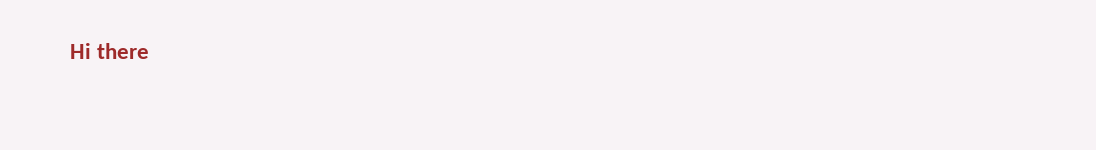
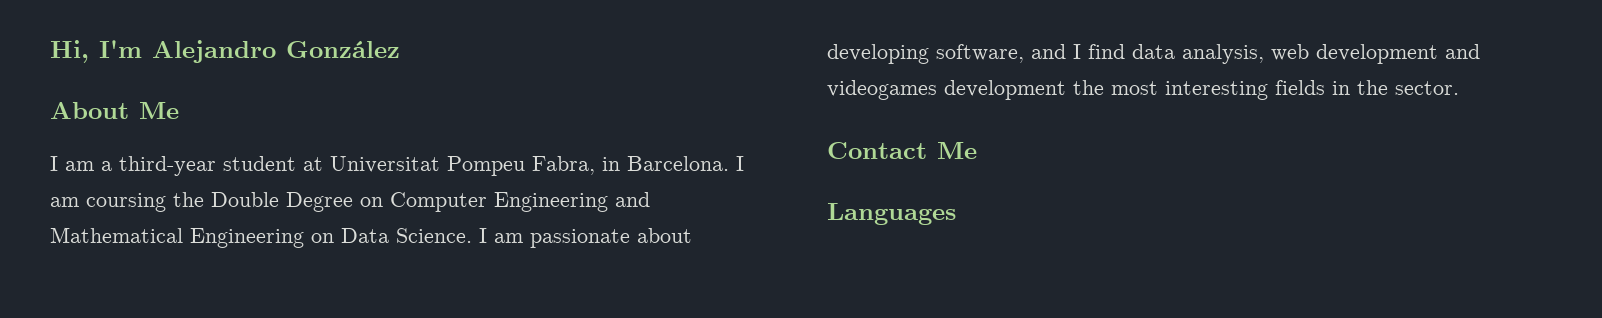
- Hi there
+ Hi, I'm Alejandro González
+ About Me
+ I am a third-year student at Universitat Pompeu Fabra, in Barcelona. I am coursing the Double Degree on Computer Engineering and Mathematical Engineering on Data Science. I am passionate about developing software, and I find data analysis, web development and videogames development the most interesting fields in the sector.
+ Contact Me
+ Languages

